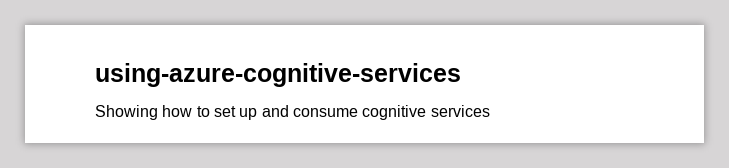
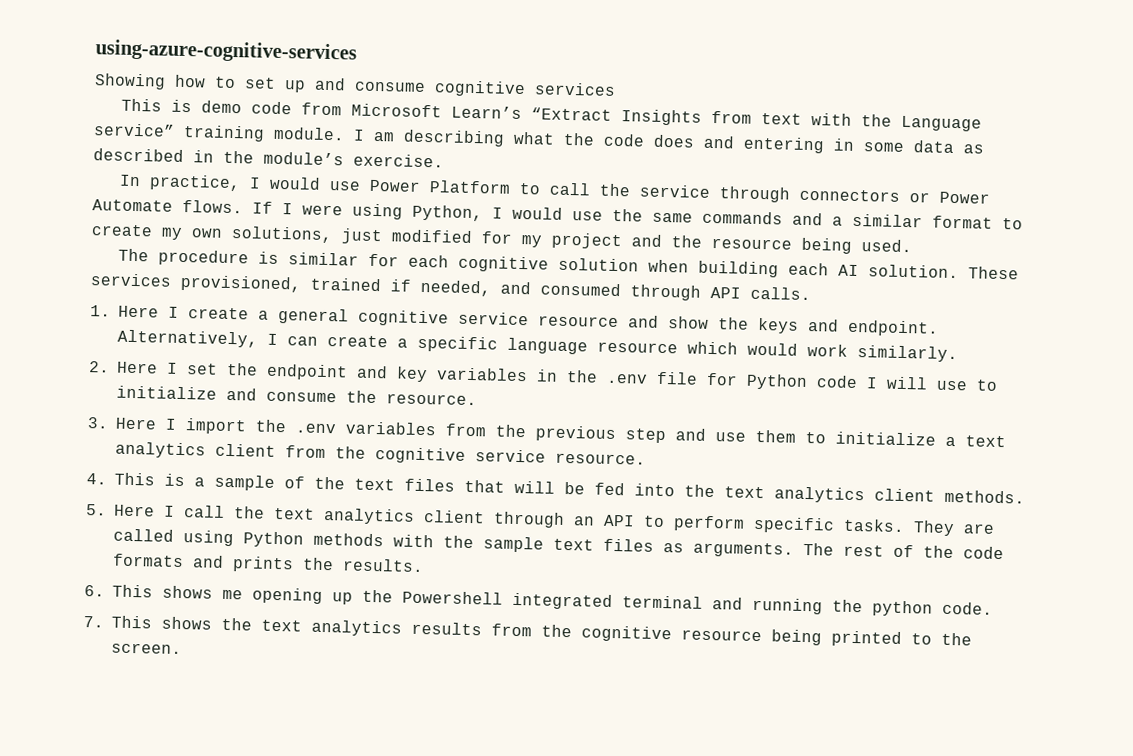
+ This is demo code from Microsoft Learn’s “Extract Insights from text with the Language service” training module. I am describing what the code does and entering in some data as described in the module’s exercise.
+ In practice, I would use Power Platform to call the service through connectors or Power Automate flows. If I were using Python, I would use the same commands and a similar format to create my own solutions, just modified for my project and the resource being used.
+ The procedure is similar for each cognitive solution when building each AI solution. These services provisioned, trained if needed, and consumed through API calls.
+ 1. Here I create a general cognitive service resource and show the keys and endpoint. Alternatively, I can create a specific language resource which would work similarly.
+ 2. Here I set the endpoint and key variables in the .env file for Python code I will use to initialize and consume the resource.
+ 3. Here I import the .env variables from the previous step and use them to initialize a text analytics client from the cognitive service resource.
+ 4. This is a sample of the text files that will be fed into the text analytics client methods.
+ 5. Here I call the text analytics client through an API to perform specific tasks. They are called using Python methods with the sample text files as arguments. The rest of the code formats and prints the results.
+ 6. This shows me opening up the Powershell integrated terminal and running the python code.
+ 7. This shows the text analytics results from the cognitive resource being printed to the screen.

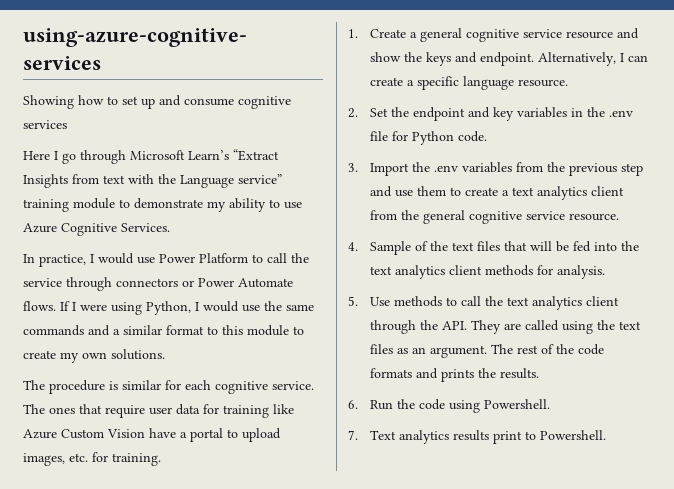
- This is demo code from Microsoft Learn’s “Extract Insights from text with the Language service” training module. I am describing what the code does and entering in some data as described in the module’s exercise.
+ Here I go through Microsoft Learn’s “Extract Insights from text with the Language service” training module to demonstrate my ability to use Azure Cognitive Services.
- If I were using Python, I would use the same commands and a similar format to create my own solutions, just modified for my project and the resource being used.
+ If I were using Python, I would use the same commands and a similar format to this module to create my own solutions.
- The procedure is similar for each cognitive solution when building each AI solution. These services provisioned, trained if needed, and consumed through API calls.
- 1. Here I create a general cognitive service resource and show the keys and endpoint.
+ The procedure is similar for each cognitive service. The ones that require user data for training like Azure Custom Vision have a portal to upload images, etc. for training.
+ 1. Create a general cognitive service resource and show the keys and endpoint.
- Alternatively, I can create a specific language resource which would work similarly.
- 2. Here I set the endpoint and key variables in the .env file for Python code I will use to initialize and consume the resource.
- 3. Here I import the .env variables from the previous step and use them to initialize a text analytics client from the cognitive service resource.
+ Alternatively, I can create a specific language resource.
+ 2. Set the endpoint and key variables in the .env file for Python code.
+ 3. Import the .env variables from the previous step and use them to create a text analytics client from the general cognitive service resource.
- 4. This is a sample of the text files that will be fed into the text analytics client methods.
- 5. Here I call the text analytics client through an API to perform specific tasks. They are called using Python methods with the sample text files as arguments.
+ 4. Sample of the text files that will be fed into the text analytics client methods for analysis.
+ 5. Use methods to call the text analytics client through the API. They are called using the text files as an argument.
- 6. This shows me opening up the Powershell integrated terminal and running the python code.
- 7. This shows the text analytics results from the cognitive resource being printed to the screen.
+ 6. Run the code using Powershell.
+ 7. Text analytics results print to Powershell.

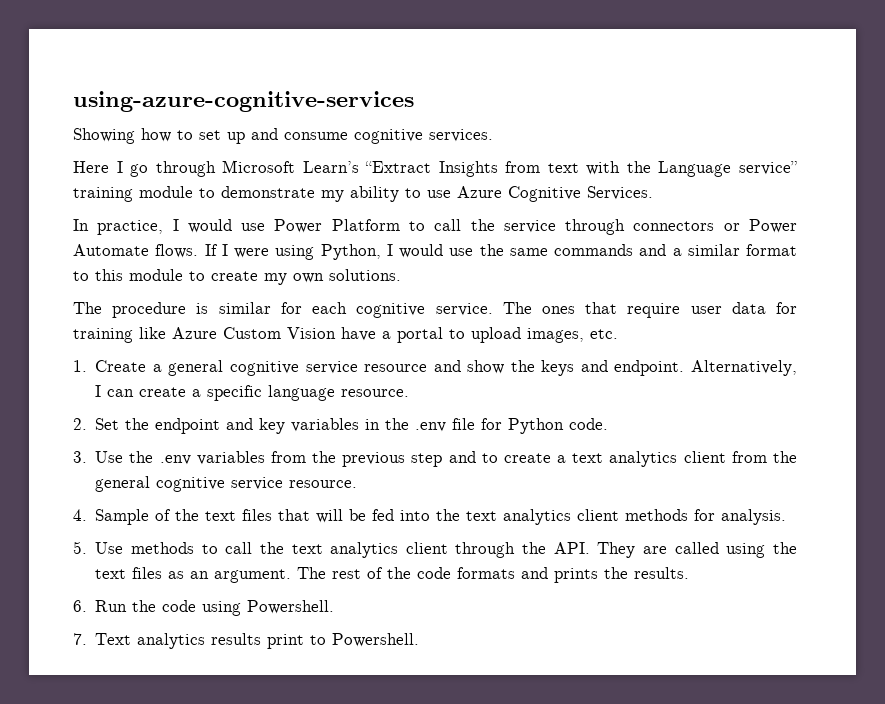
- Showing how to set up and consume cognitive services
+ Showing how to set up and consume cognitive services.
- The ones that require user data for training like Azure Custom Vision have a portal to upload images, etc. for training.
+ The ones that require user data for training like Azure Custom Vision have a portal to upload images, etc.
- 3. Import the .env variables from the previous step and use them to create a text analytics client from the general cognitive service resource.
+ 3. Use the .env variables from the previous step and to create a text analytics client from the general cognitive service resource.

